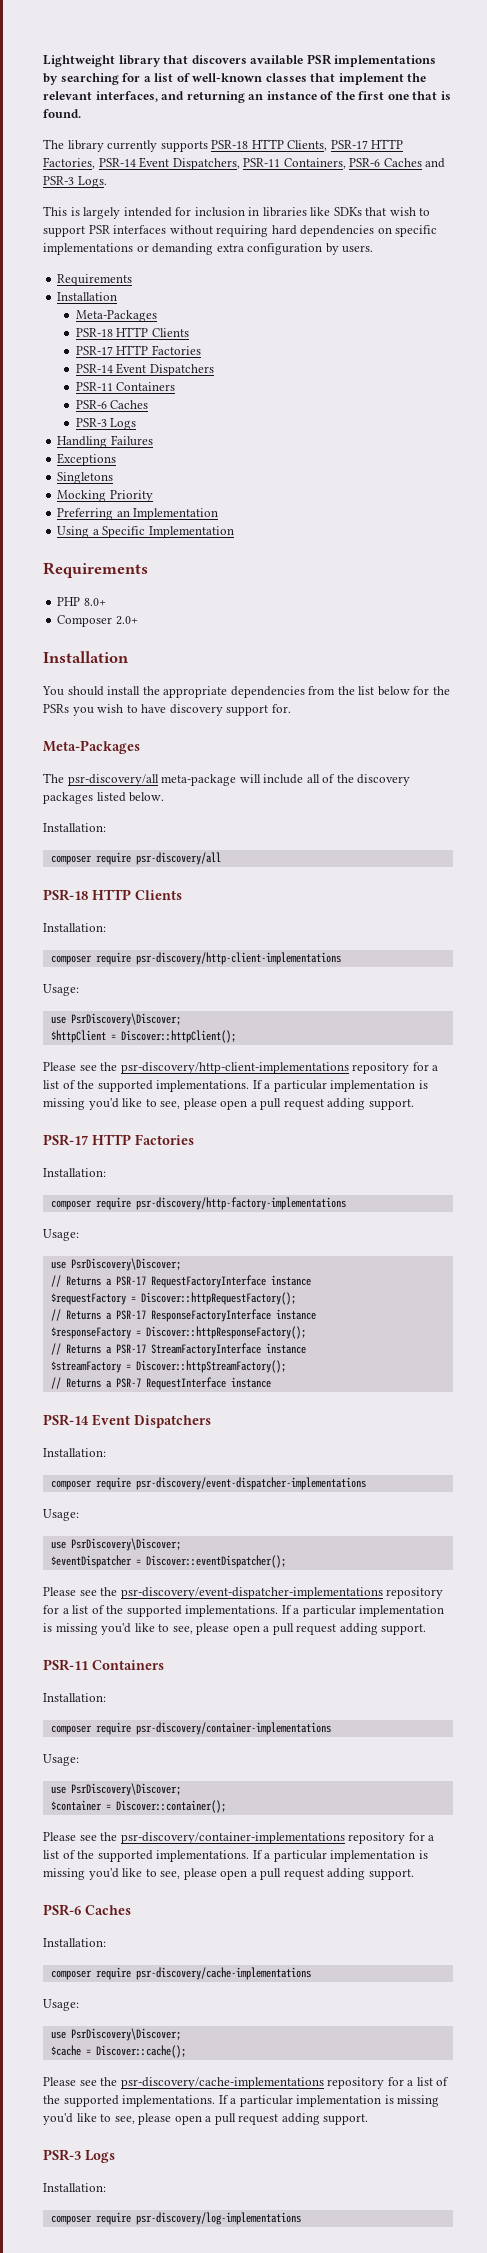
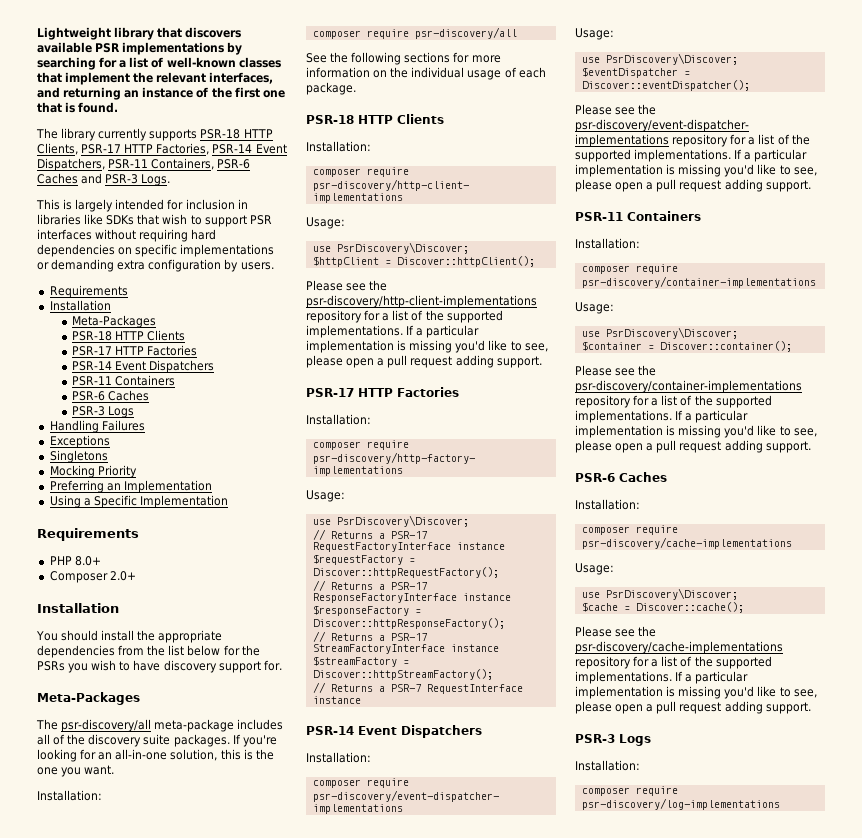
- The psr-discovery/all meta-package will include all of the discovery packages listed below.
+ The psr-discovery/all meta-package includes all of the discovery suite packages. If you're looking for an all-in-one solution, this is the one you want.
  Installation:
  composer require psr-discovery/all
+ See the following sections for more information on the individual usage of each package.

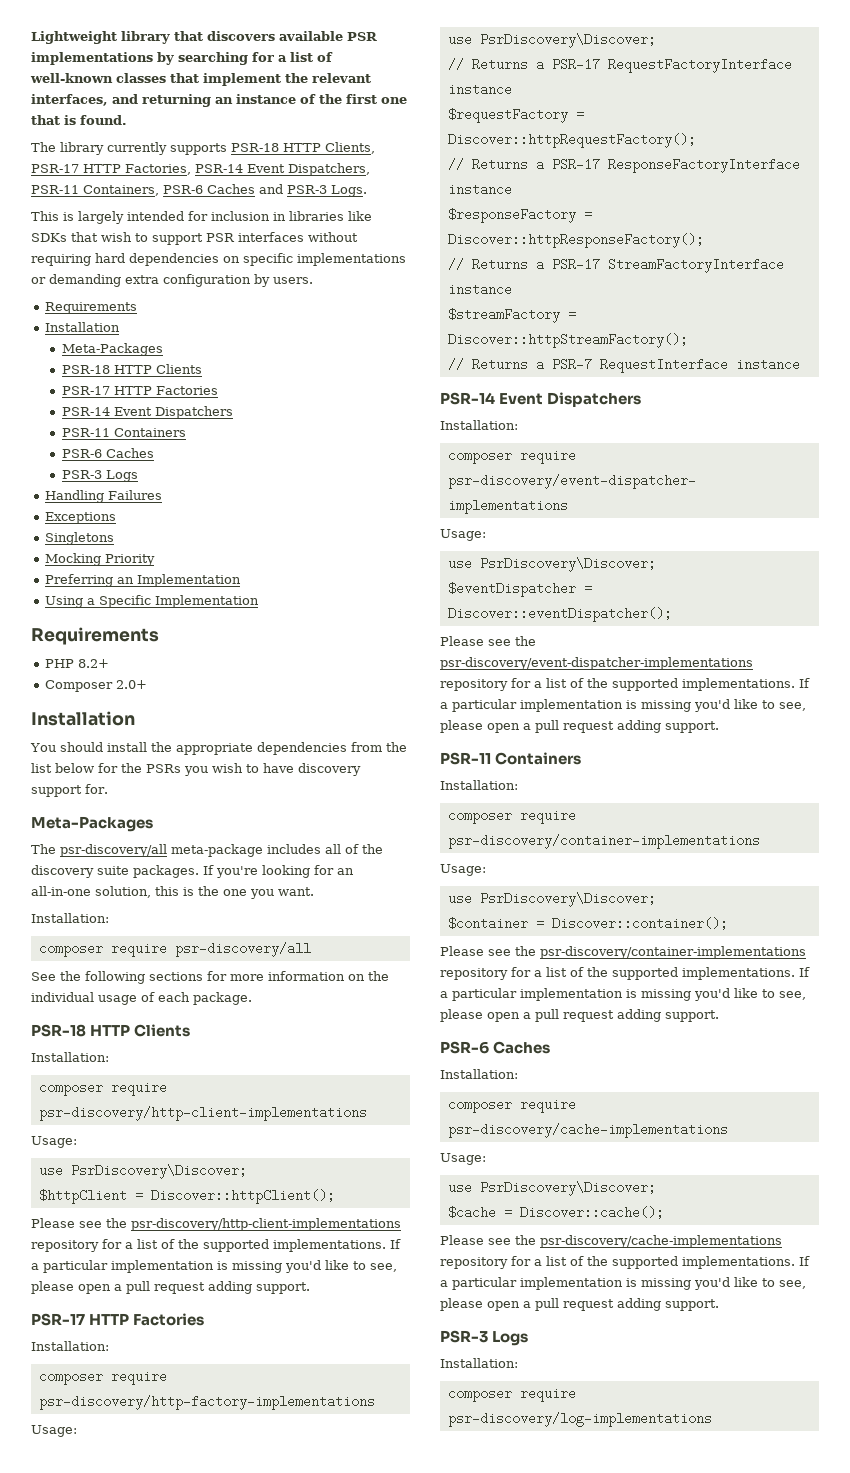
- PHP 8.0+
+ PHP 8.2+

